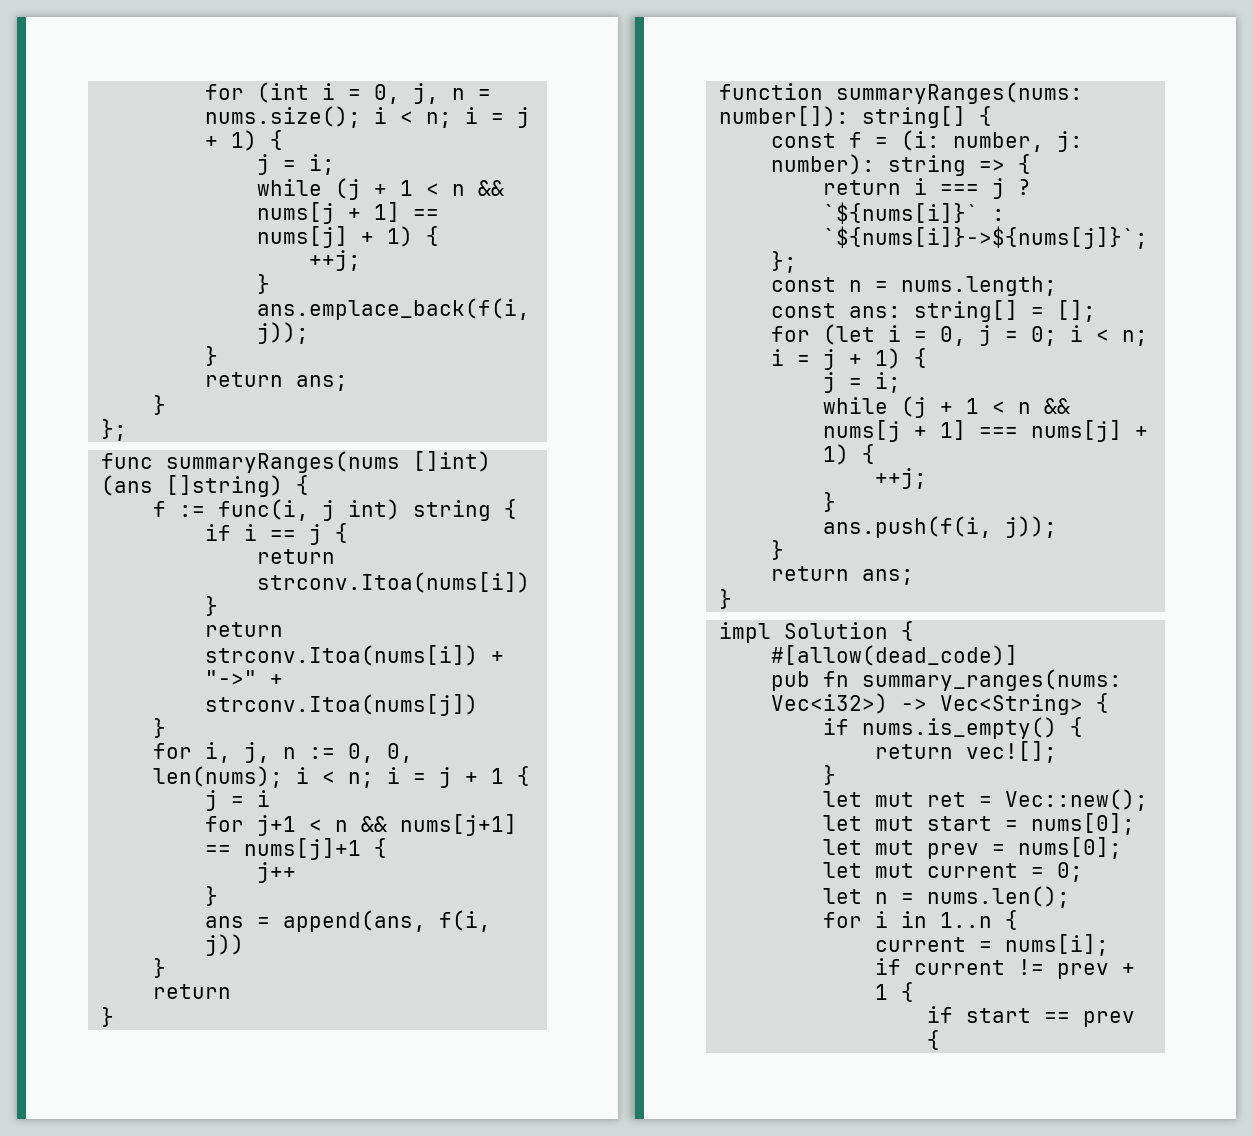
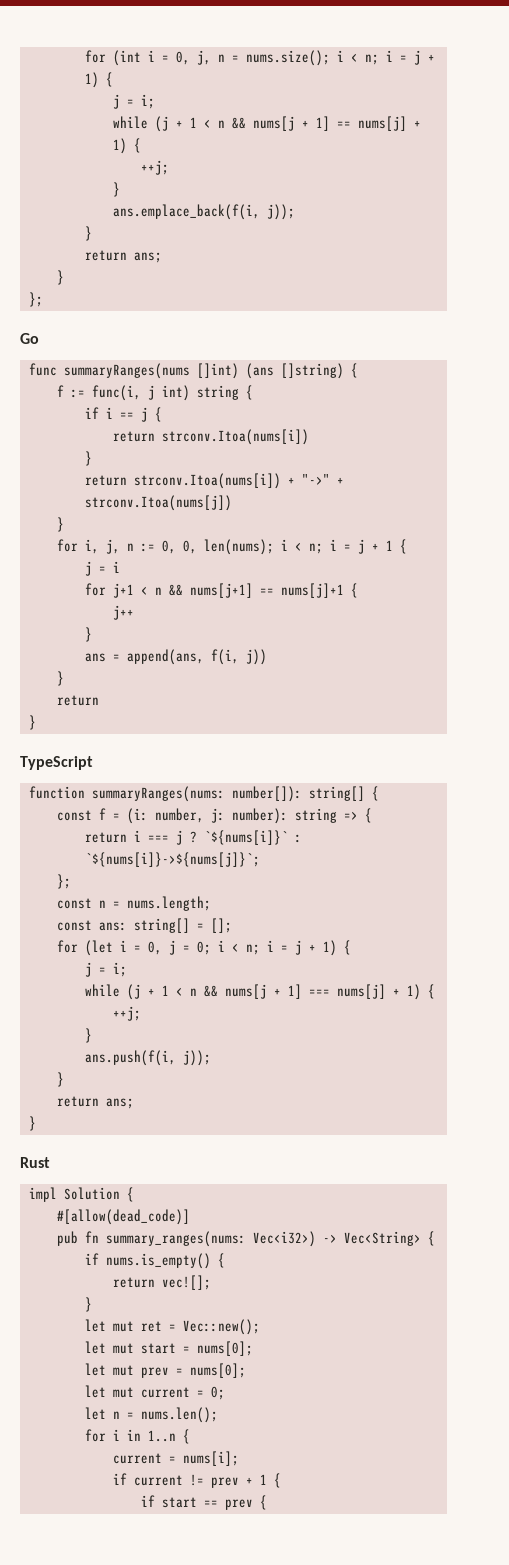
+ Go
+ TypeScript
+ Rust

